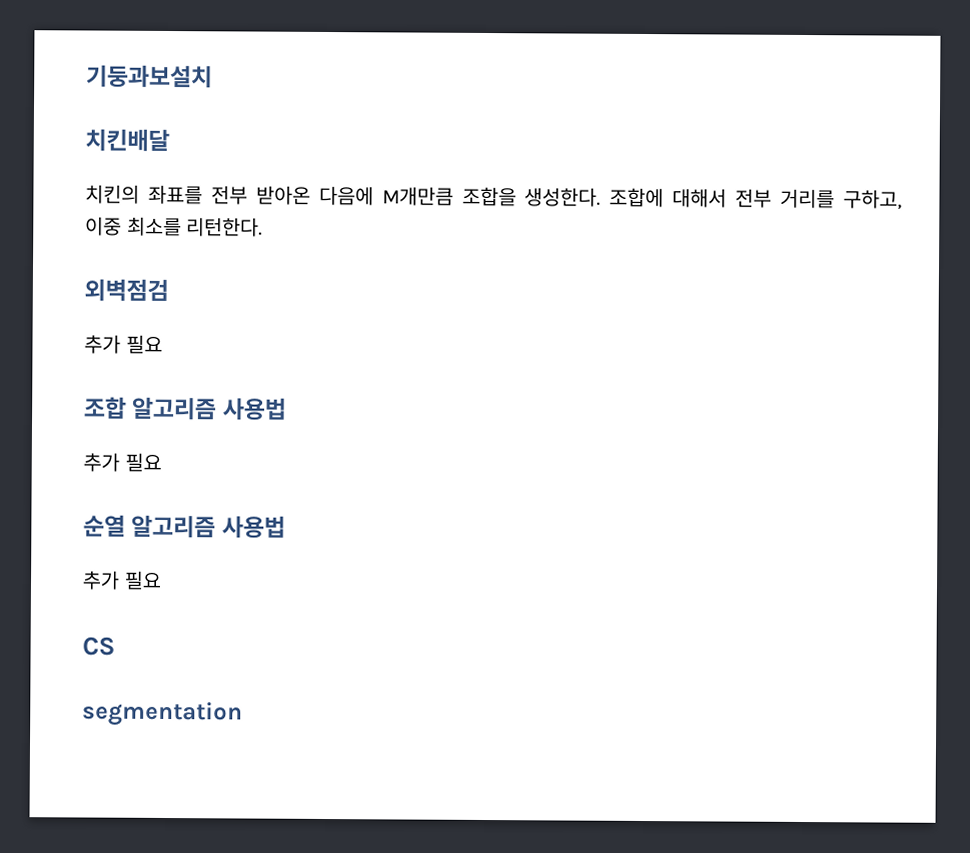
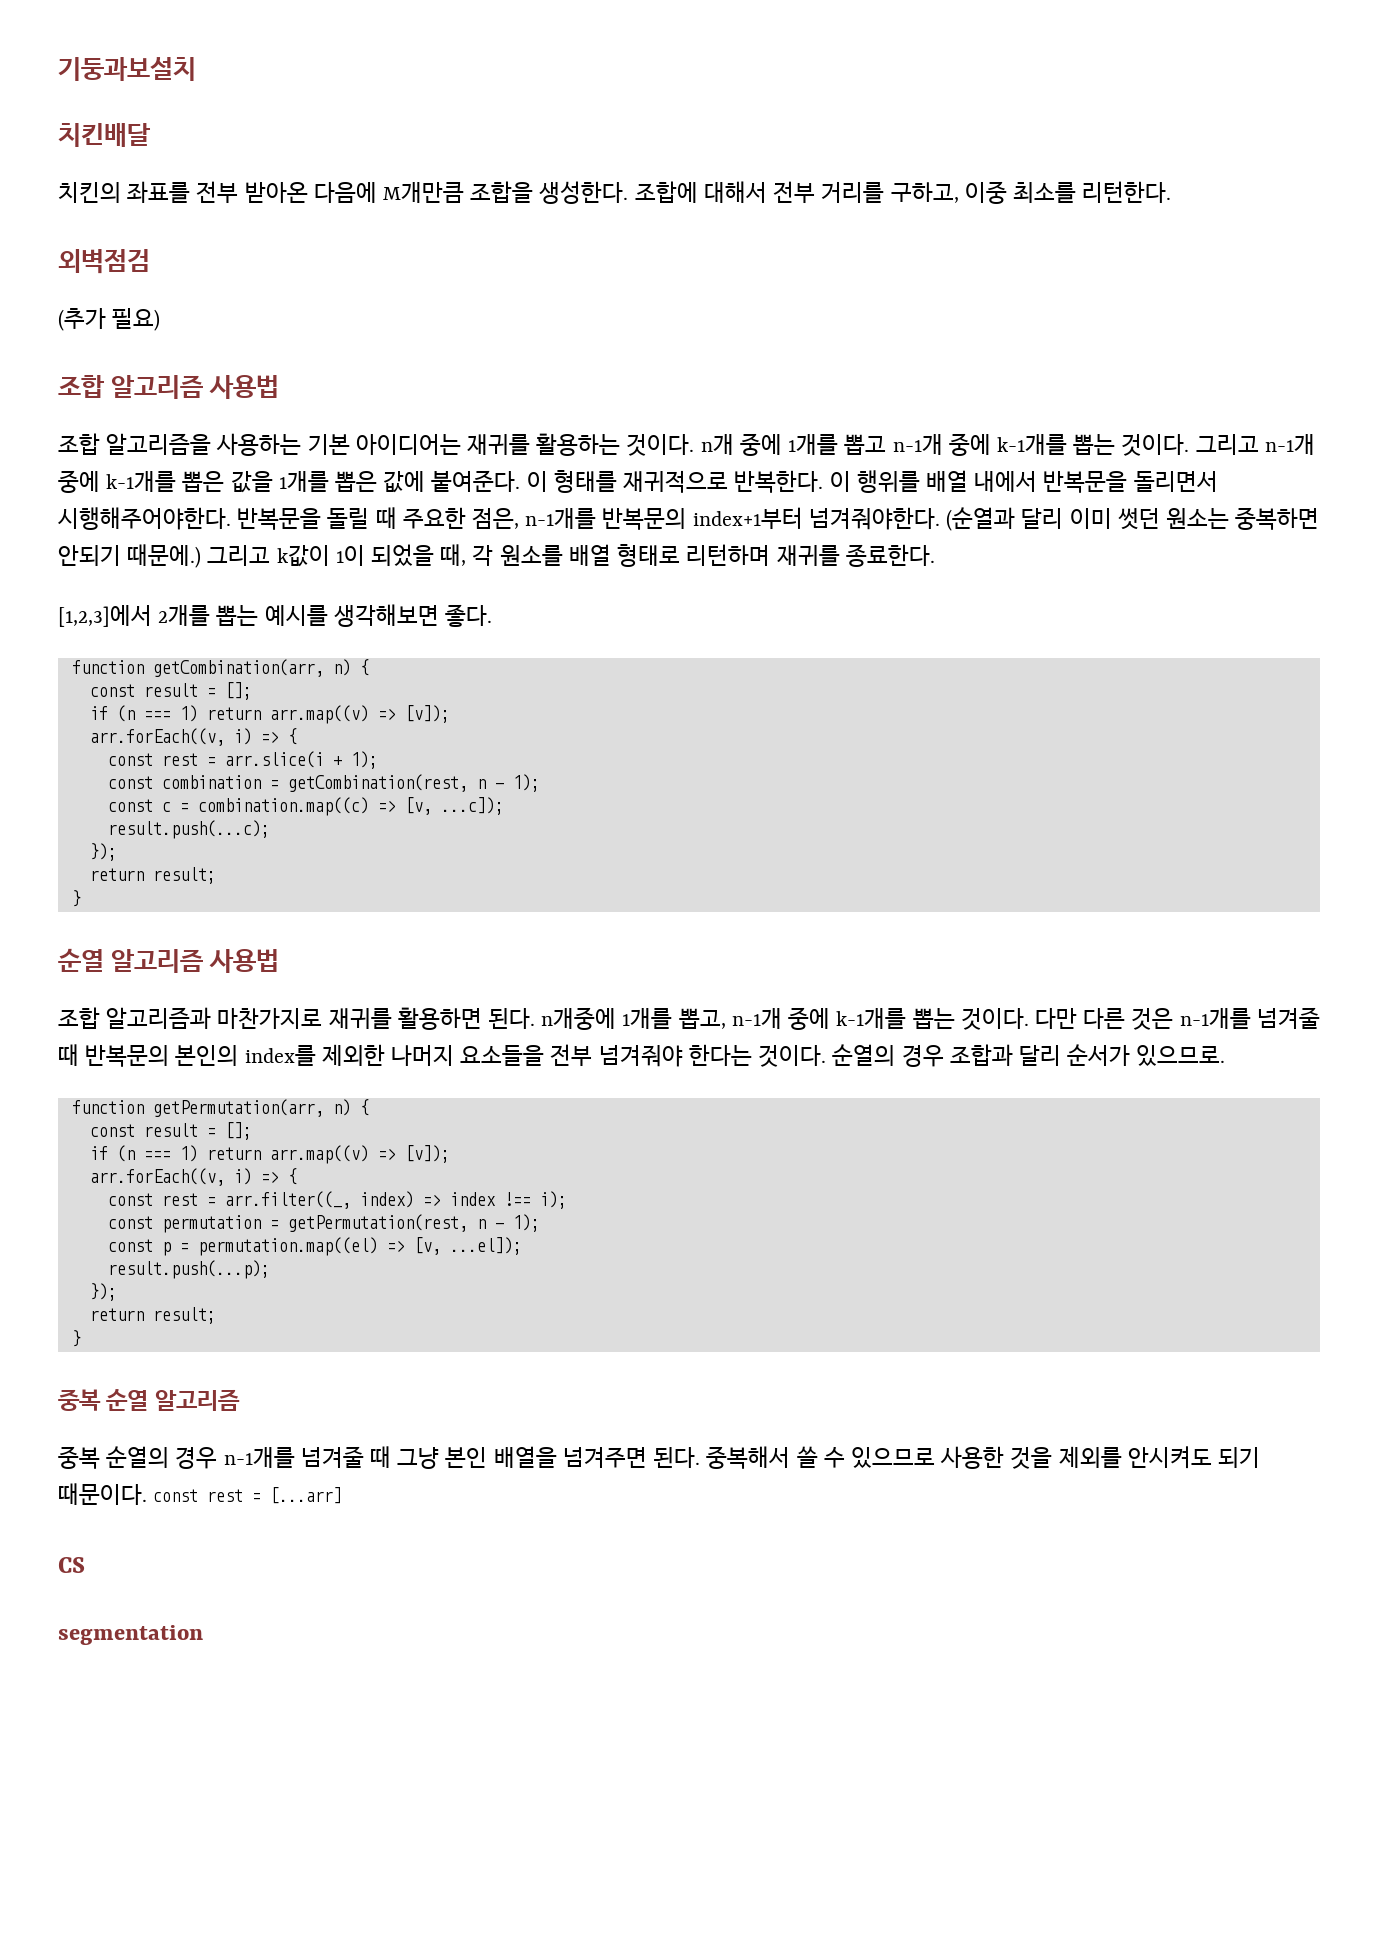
  외벽점검
- 추가 필요
+ (추가 필요)
  조합 알고리즘 사용법
- 추가 필요
+ 조합 알고리즘을 사용하는 기본 아이디어는 재귀를 활용하는 것이다. n개 중에 1개를 뽑고 n-1개 중에 k-1개를 뽑는 것이다. 그리고 n-1개 중에 k-1개를 뽑은 값을 1개를 뽑은 값에 붙여준다. 이 형태를 재귀적으로 반복한다. 이 행위를 배열 내에서 반복문을 돌리면서 시행해주어야한다. 반복문을 돌릴 때 주요한 점은, n-1개를 반복문의 index+1부터 넘겨줘야한다. (순열과 달리 이미 썻던 원소는 중복하면 안되기 때문에.) 그리고 k값이 1이 되었을 때, 각 원소를 배열 형태로 리턴하며 재귀를 종료한다.
+ [1,2,3]에서 2개를 뽑는 예시를 생각해보면 좋다.
+ function getCombination(arr, n) {
+ const result = [];
+ if (n === 1) return arr.map((v) => [v]);
+ arr.forEach((v, i) => {
+ const rest = arr.slice(i + 1);
+ const combination = getCombination(rest, n - 1);
+ const c = combination.map((c) => [v, ...c]);
+ result.push(...c);
+ });
+ return result;
+ }
  순열 알고리즘 사용법
- 추가 필요
+ 조합 알고리즘과 마찬가지로 재귀를 활용하면 된다. n개중에 1개를 뽑고, n-1개 중에 k-1개를 뽑는 것이다. 다만 다른 것은 n-1개를 넘겨줄 때 반복문의 본인의 index를 제외한 나머지 요소들을 전부 넘겨줘야 한다는 것이다. 순열의 경우 조합과 달리 순서가 있으므로.
+ function getPermutation(arr, n) {
+ const result = [];
+ if (n === 1) return arr.map((v) => [v]);
+ arr.forEach((v, i) => {
+ const rest = arr.filter((_, index) => index !== i);
+ const permutation = getPermutation(rest, n - 1);
+ const p = permutation.map((el) => [v, ...el]);
+ result.push(...p);
+ });
+ return result;
+ }
+ 중복 순열 알고리즘
+ 중복 순열의 경우 n-1개를 넘겨줄 때 그냥 본인 배열을 넘겨주면 된다. 중복해서 쓸 수 있으므로 사용한 것을 제외를 안시켜도 되기 때문이다. const rest = [...arr]

